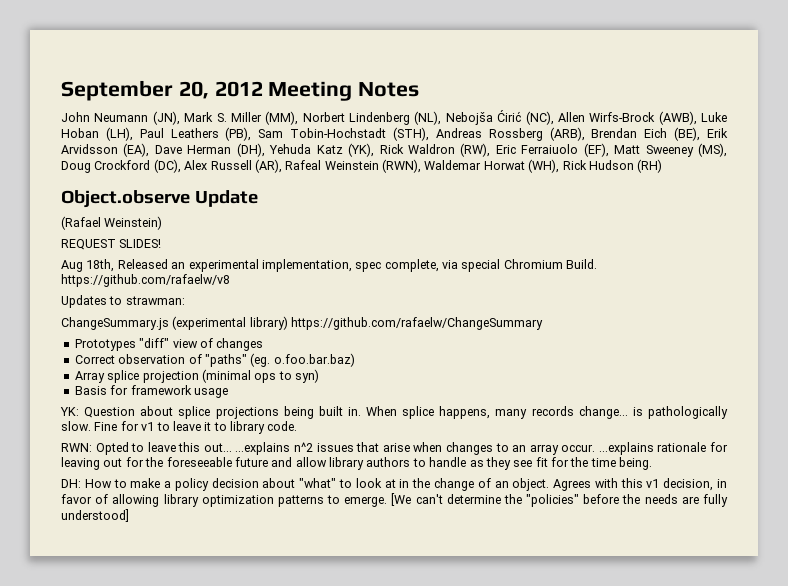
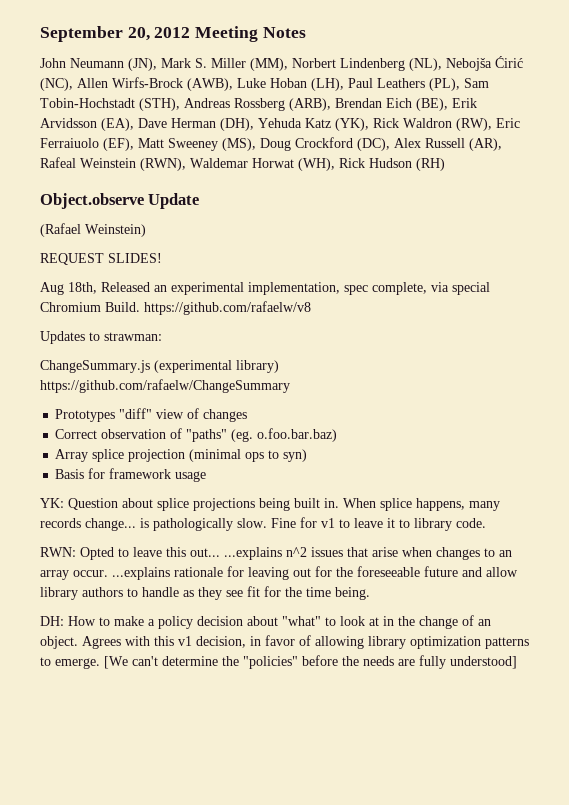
- John Neumann (JN), Mark S. Miller (MM), Norbert Lindenberg (NL), Nebojša Ćirić (NC), Allen Wirfs-Brock (AWB), Luke Hoban (LH), Paul Leathers (PB), Sam Tobin-Hochstadt (STH), Andreas Rossberg (ARB), Brendan Eich (BE), Erik Arvidsson (EA), Dave Herman (DH), Yehuda Katz (YK), Rick Waldron (RW), Eric Ferraiuolo (EF), Matt Sweeney (MS), Doug Crockford (DC), Alex Russell (AR), Rafeal Weinstein (RWN), Waldemar Horwat (WH), Rick Hudson (RH)
+ John Neumann (JN), Mark S. Miller (MM), Norbert Lindenberg (NL), Nebojša Ćirić (NC), Allen Wirfs-Brock (AWB), Luke Hoban (LH), Paul Leathers (PL), Sam Tobin-Hochstadt (STH), Andreas Rossberg (ARB), Brendan Eich (BE), Erik Arvidsson (EA), Dave Herman (DH), Yehuda Katz (YK), Rick Waldron (RW), Eric Ferraiuolo (EF), Matt Sweeney (MS), Doug Crockford (DC), Alex Russell (AR), Rafeal Weinstein (RWN), Waldemar Horwat (WH), Rick Hudson (RH)

